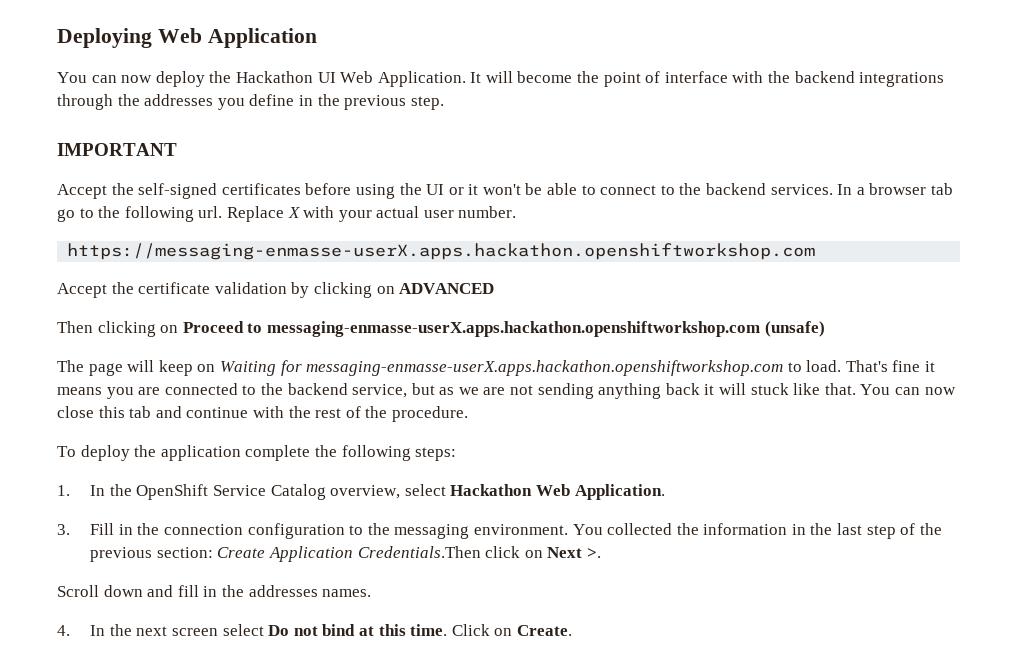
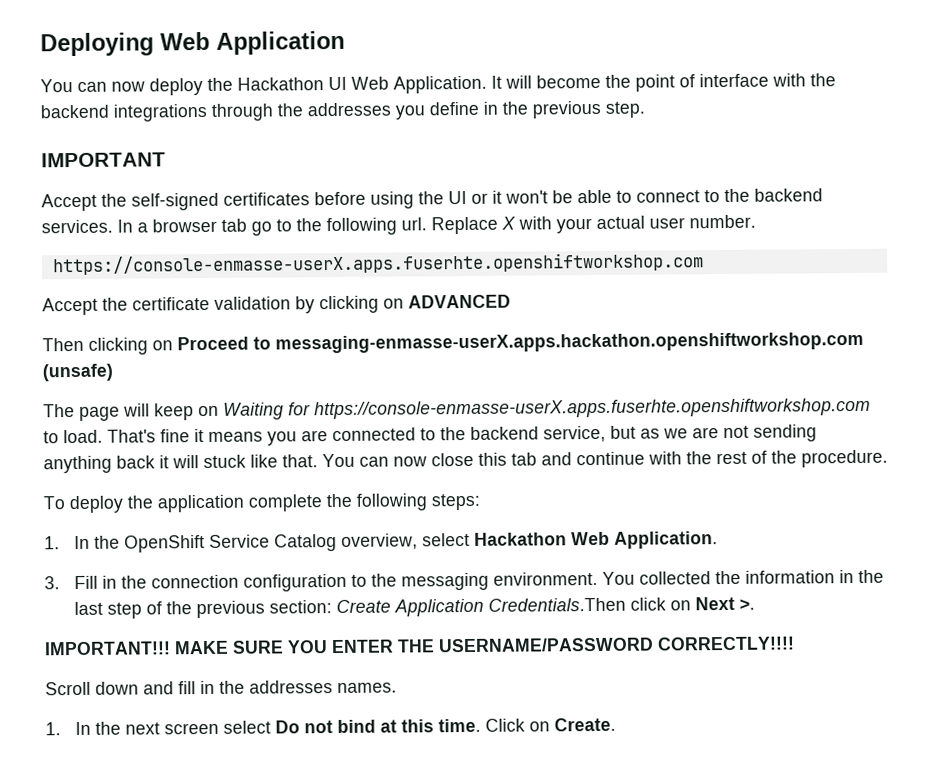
  Replace X with your actual user number.
- https://messaging-enmasse-userX.apps.hackathon.openshiftworkshop.com
+ https://console-enmasse-userX.apps.fuserhte.openshiftworkshop.com
- The page will keep on Waiting for messaging-enmasse-userX.apps.hackathon.openshiftworkshop.com to load.
+ The page will keep on Waiting for https://console-enmasse-userX.apps.fuserhte.openshiftworkshop.com to load.
+ IMPORTANT!!! MAKE SURE YOU ENTER THE USERNAME/PASSWORD CORRECTLY!!!!
- 4. In the next screen select Do not bind at this time.
+ 1. In the next screen select Do not bind at this time.

